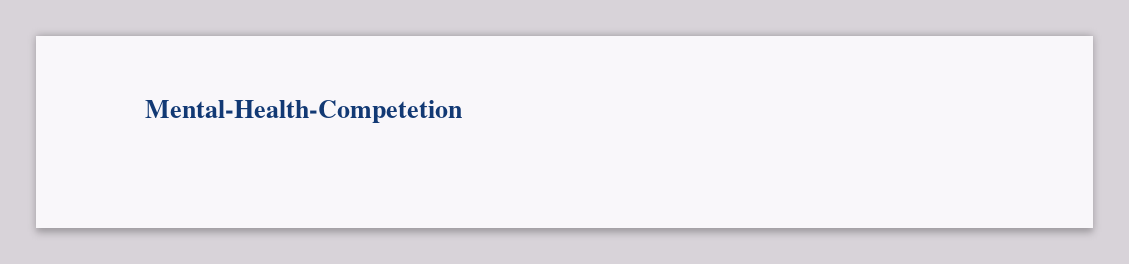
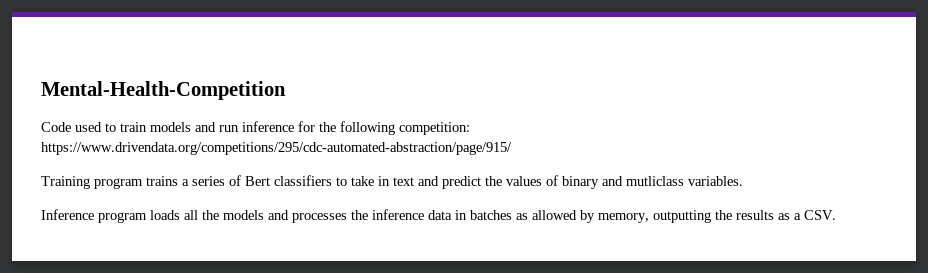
- Mental-Health-Competetion
+ Mental-Health-Competition
+ Code used to train models and run inference for the following competition: https://www.drivendata.org/competitions/295/cdc-automated-abstraction/page/915/
+ Training program trains a series of Bert classifiers to take in text and predict the values of binary and mutliclass variables.
+ Inference program loads all the models and processes the inference data in batches as allowed by memory, outputting the results as a CSV.

